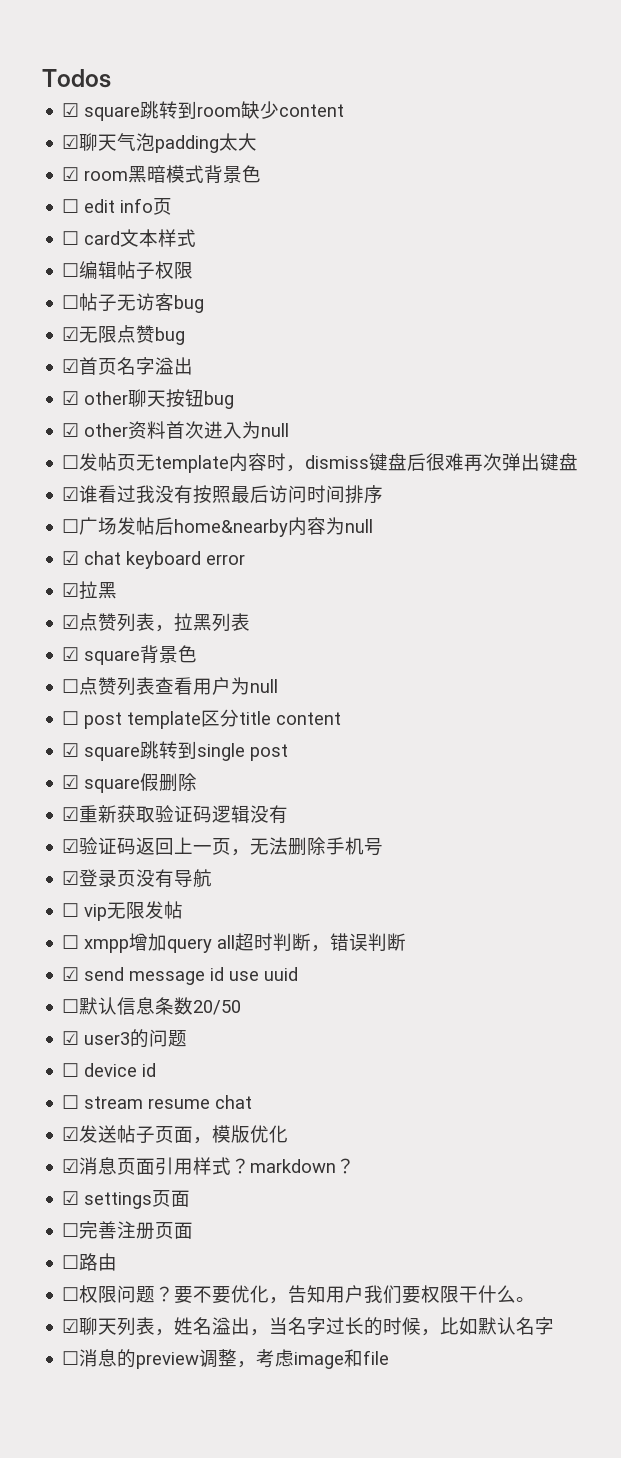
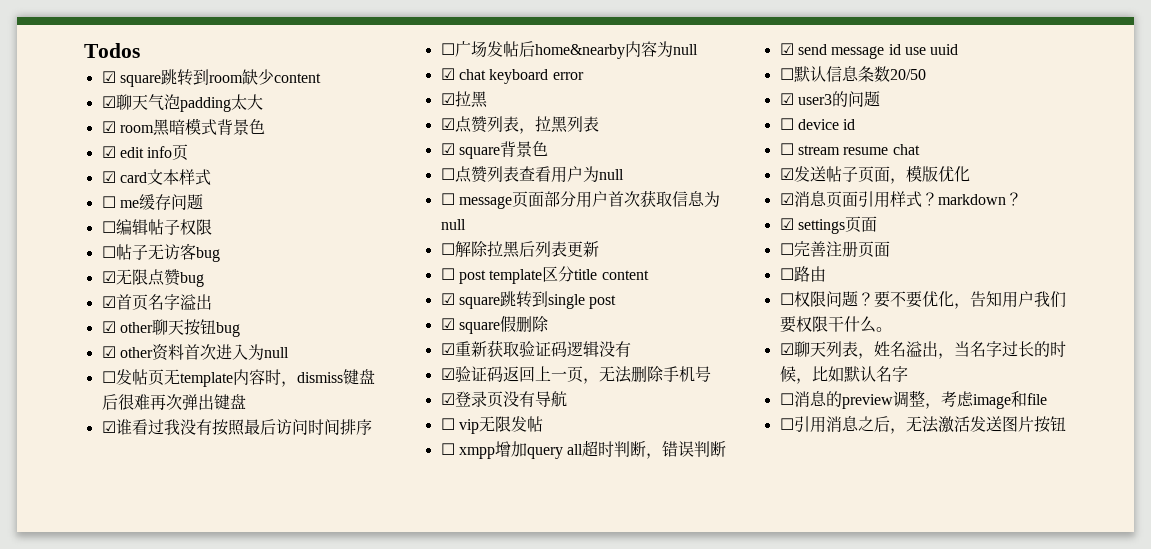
- ☐ edit info页
+ ☑ edit info页
- ☐ card文本样式
+ ☑ card文本样式
+ ☐ me缓存问题
+ ☐ message页面部分用户首次获取信息为null
+ ☐解除拉黑后列表更新
+ ☐引用消息之后，无法激活发送图片按钮

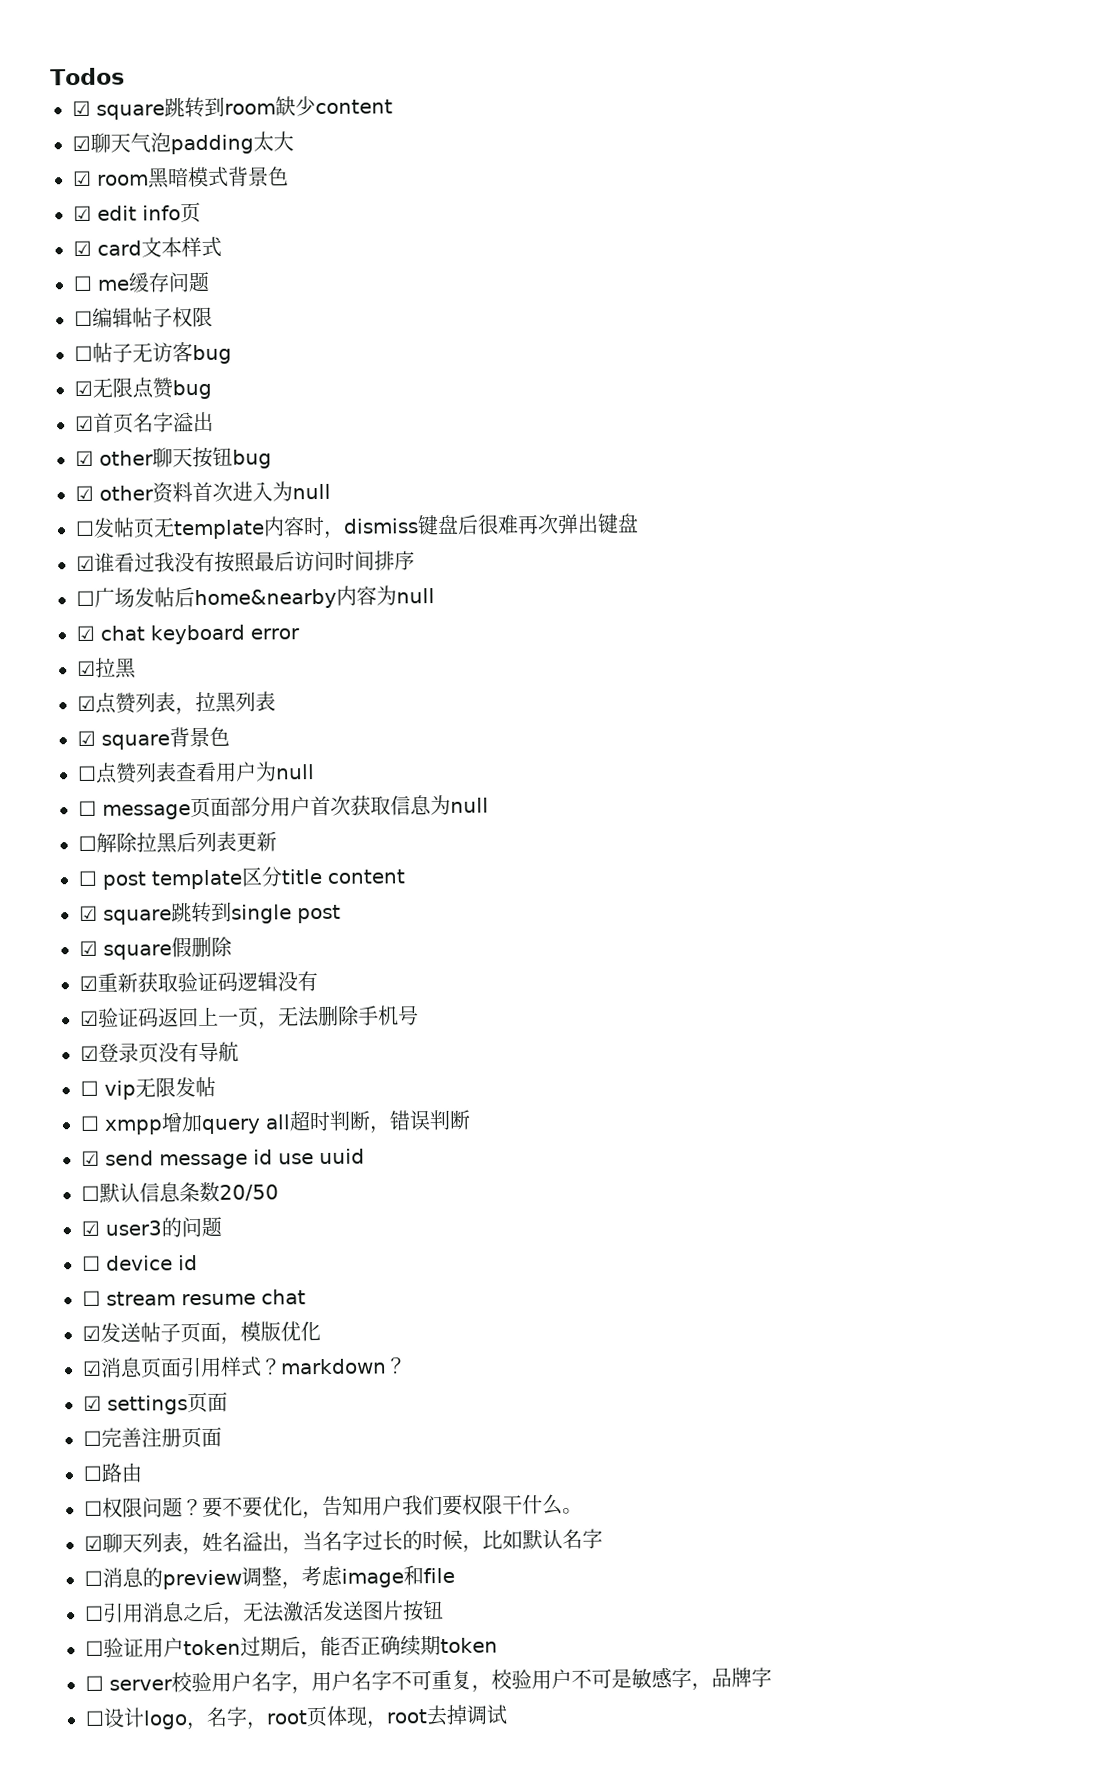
+ ☐验证用户token过期后，能否正确续期token
+ ☐ server校验用户名字，用户名字不可重复，校验用户不可是敏感字，品牌字
+ ☐设计logo，名字，root页体现，root去掉调试

